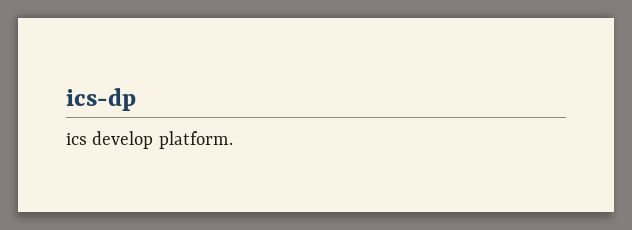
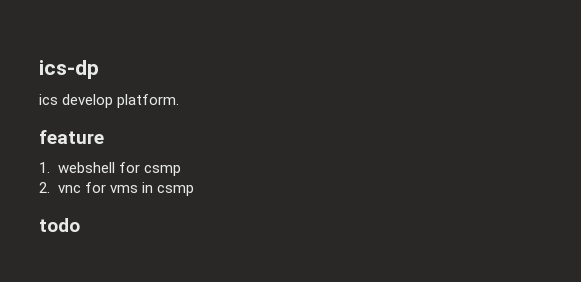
+ feature
+ 1. webshell for csmp
+ 2. vnc for vms in csmp
+ todo

